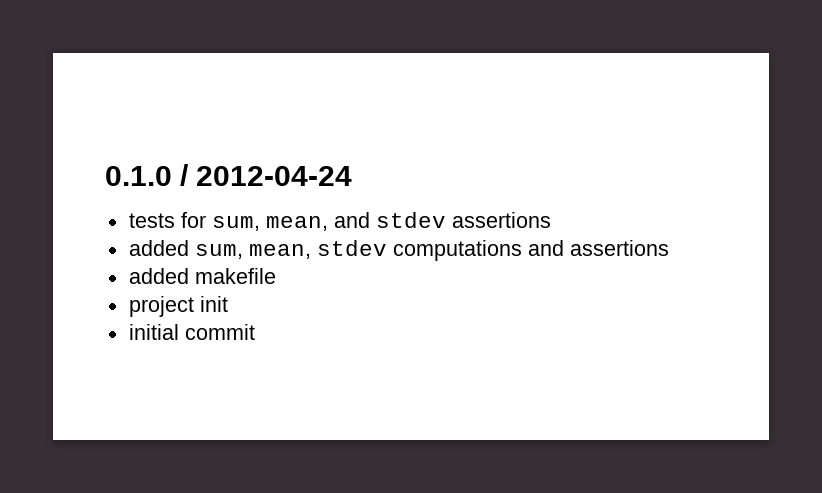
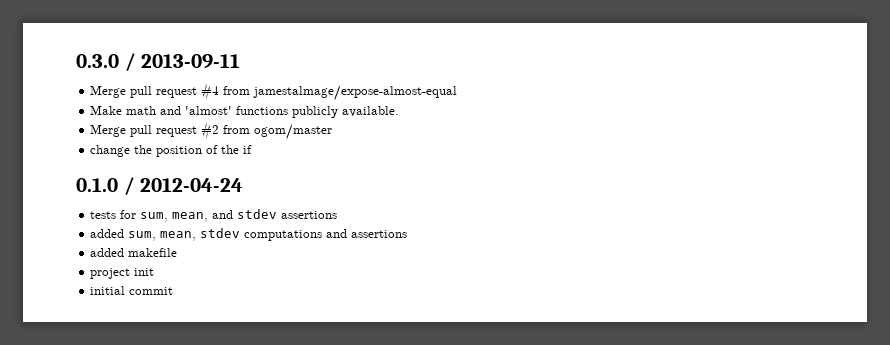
+ 0.3.0 / 2013-09-11
+ Merge pull request #4 from jamestalmage/expose-almost-equal
+ Make math and 'almost' functions publicly available.
+ Merge pull request #2 from ogom/master
+ change the position of the if

